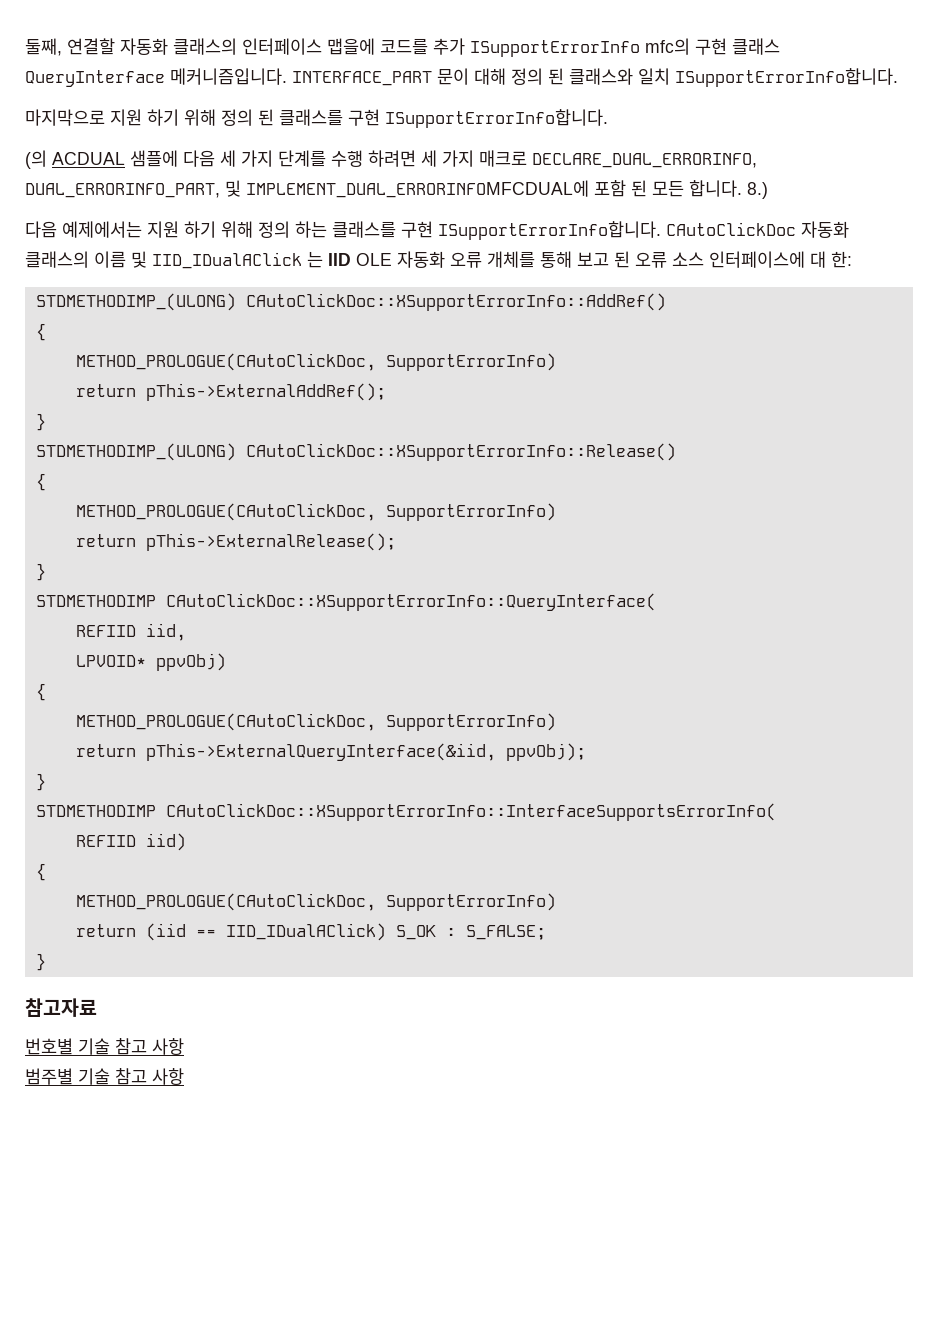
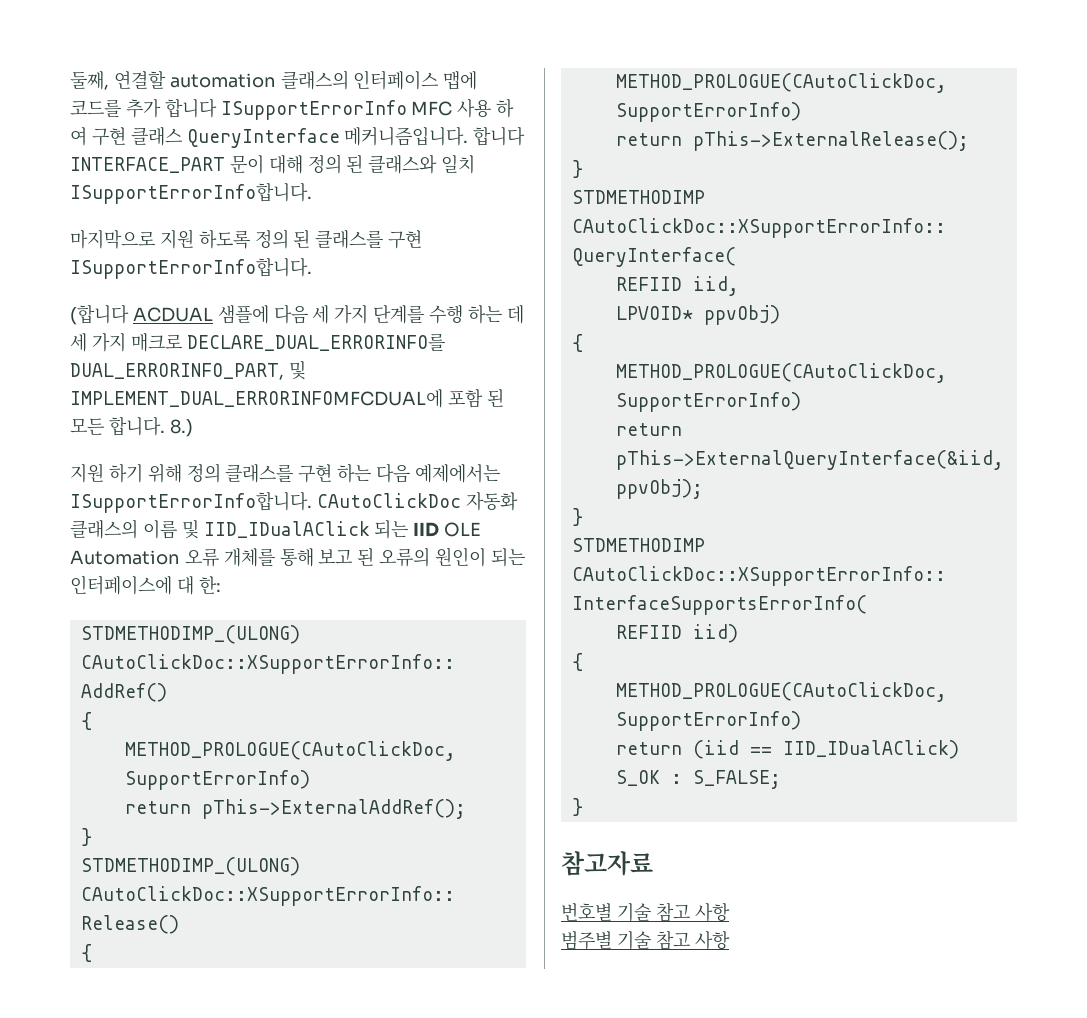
- 둘째, 연결할 자동화 클래스의 인터페이스 맵을에 코드를 추가 ISupportErrorInfo mfc의 구현 클래스 QueryInterface 메커니즘입니다.
+ 둘째, 연결할 automation 클래스의 인터페이스 맵에 코드를 추가 합니다 ISupportErrorInfo MFC 사용 하 여 구현 클래스 QueryInterface 메커니즘입니다.
- INTERFACE_PART 문이 대해 정의 된 클래스와 일치 ISupportErrorInfo합니다.
+ 합니다 INTERFACE_PART 문이 대해 정의 된 클래스와 일치 ISupportErrorInfo합니다.
- 마지막으로 지원 하기 위해 정의 된 클래스를 구현 ISupportErrorInfo합니다.
+ 마지막으로 지원 하도록 정의 된 클래스를 구현 ISupportErrorInfo합니다.
- (의 ACDUAL 샘플에 다음 세 가지 단계를 수행 하려면 세 가지 매크로 DECLARE_DUAL_ERRORINFO, DUAL_ERRORINFO_PART, 및 IMPLEMENT_DUAL_ERRORINFOMFCDUAL에 포함 된 모든 합니다.
+ (합니다 ACDUAL 샘플에 다음 세 가지 단계를 수행 하는 데 세 가지 매크로 DECLARE_DUAL_ERRORINFO를 DUAL_ERRORINFO_PART, 및 IMPLEMENT_DUAL_ERRORINFOMFCDUAL에 포함 된 모든 합니다.
- 다음 예제에서는 지원 하기 위해 정의 하는 클래스를 구현 ISupportErrorInfo합니다.
+ 지원 하기 위해 정의 클래스를 구현 하는 다음 예제에서는 ISupportErrorInfo합니다.
- CAutoClickDoc 자동화 클래스의 이름 및 IID_IDualAClick 는 IID OLE 자동화 오류 개체를 통해 보고 된 오류 소스 인터페이스에 대 한:
+ CAutoClickDoc 자동화 클래스의 이름 및 IID_IDualAClick 되는 IID OLE Automation 오류 개체를 통해 보고 된 오류의 원인이 되는 인터페이스에 대 한:

